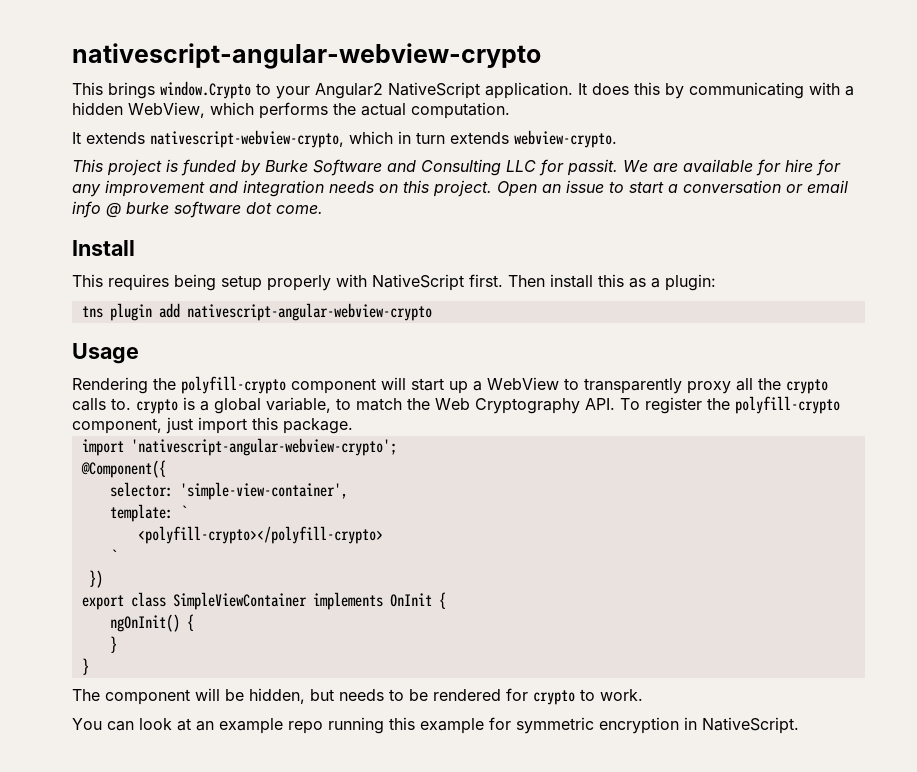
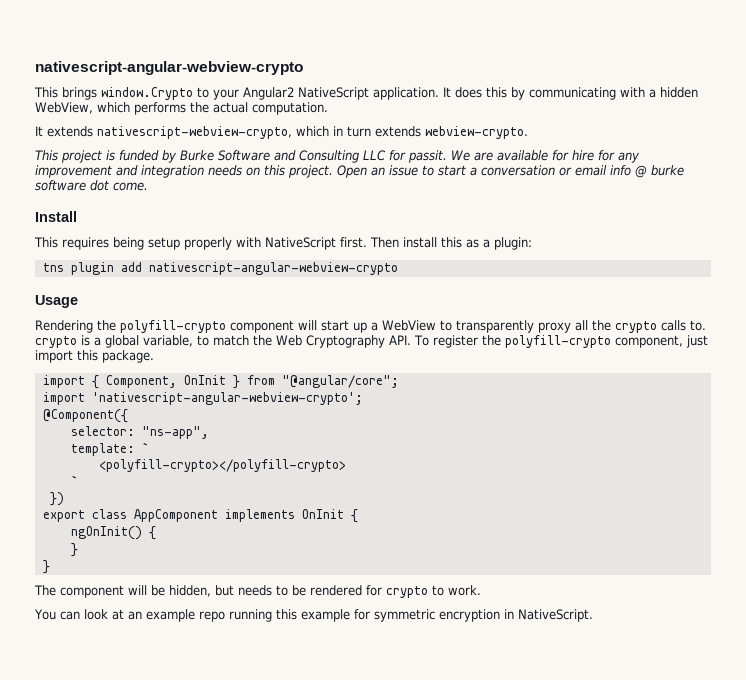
+ import { Component, OnInit } from "@angular/core";
- selector: 'simple-view-container',
+ selector: "ns-app",
- export class SimpleViewContainer implements OnInit {
+ export class AppComponent implements OnInit {

